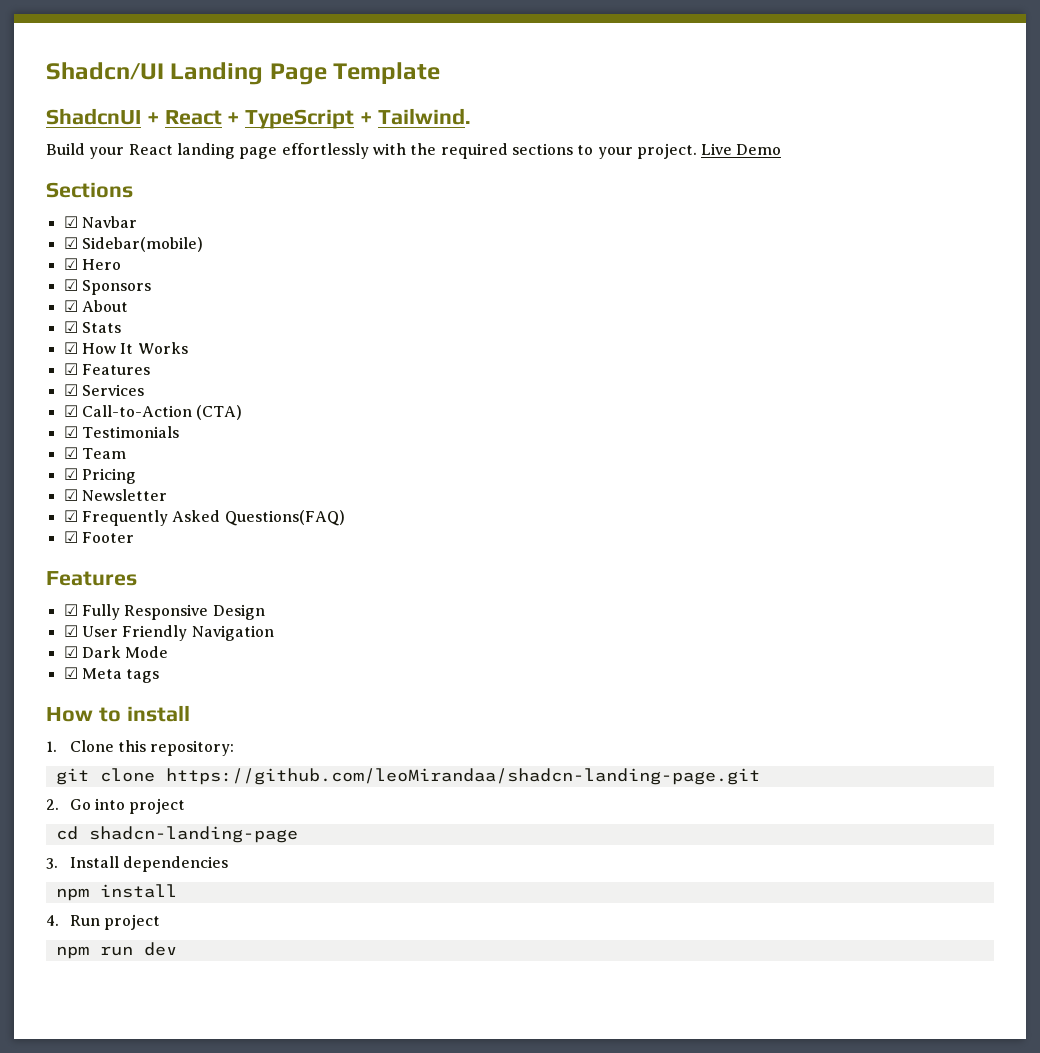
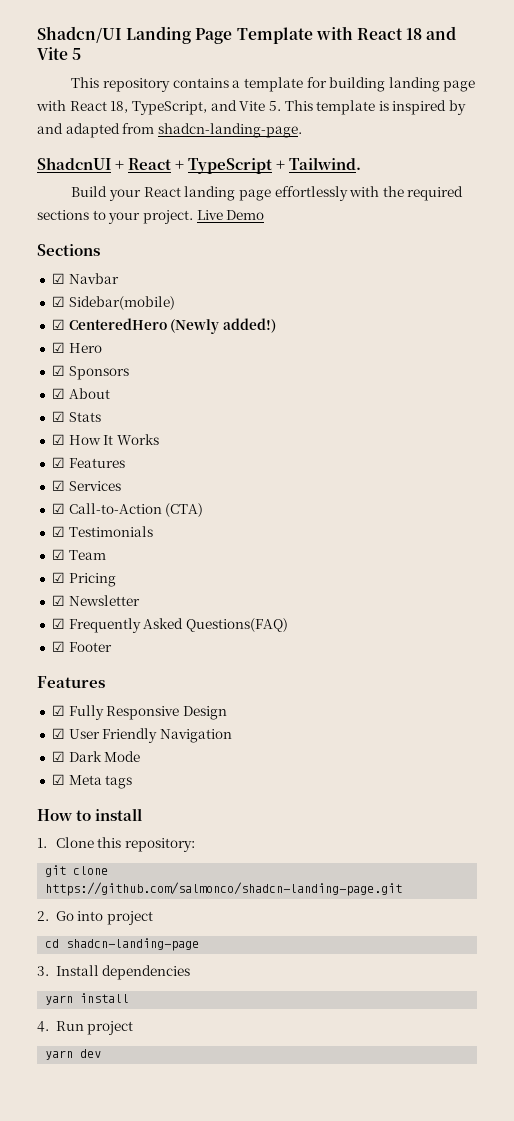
- Shadcn/UI Landing Page Template
+ Shadcn/UI Landing Page Template with React 18 and Vite 5
+ This repository contains a template for building landing page with React 18, TypeScript, and Vite 5. This template is inspired by and adapted from shadcn-landing-page.
+ ☑ CenteredHero (Newly added!)
- git clone https://github.com/leoMirandaa/shadcn-landing-page.git
+ git clone https://github.com/salmonco/shadcn-landing-page.git
- npm install
+ yarn install
- npm run dev
+ yarn dev

